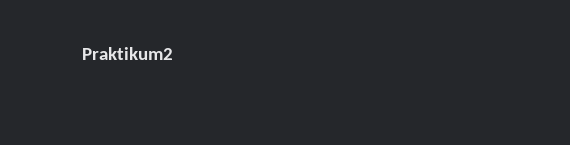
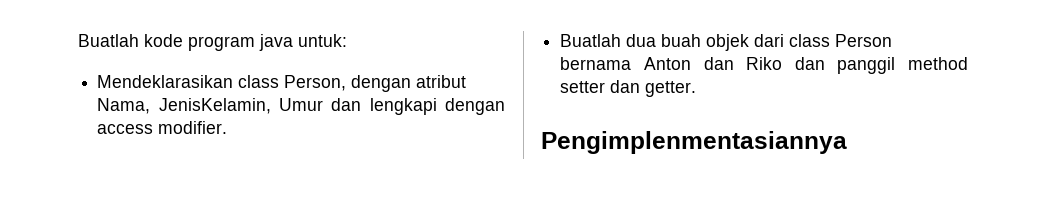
- Praktikum2
+ Buatlah kode program java untuk:
+ Mendeklarasikan class Person, dengan atribut Nama, JenisKelamin, Umur dan lengkapi dengan access modifier.
+ Buatlah dua buah objek dari class Person bernama Anton dan Riko dan panggil method setter dan getter.
+ Pengimplenmentasiannya

